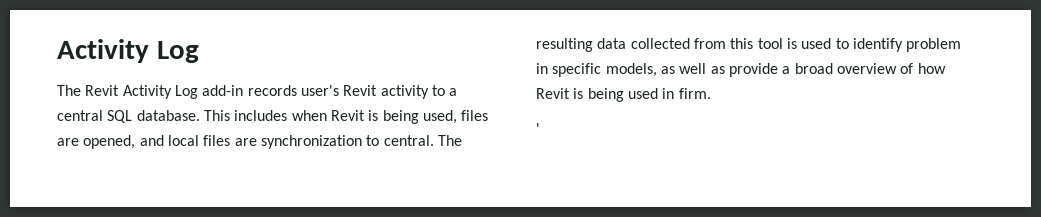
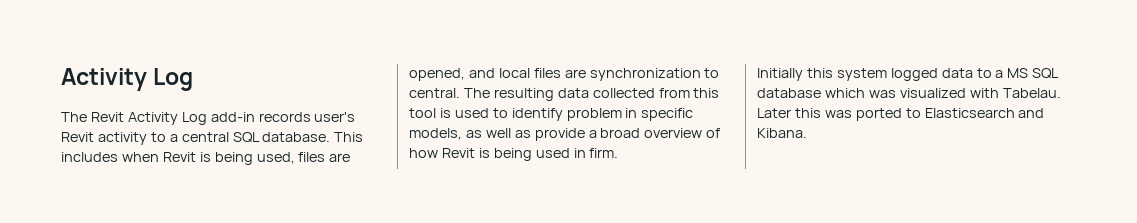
- '
+ Initially this system logged data to a MS SQL database which was visualized with Tabelau. Later this was ported to Elasticsearch and Kibana.

